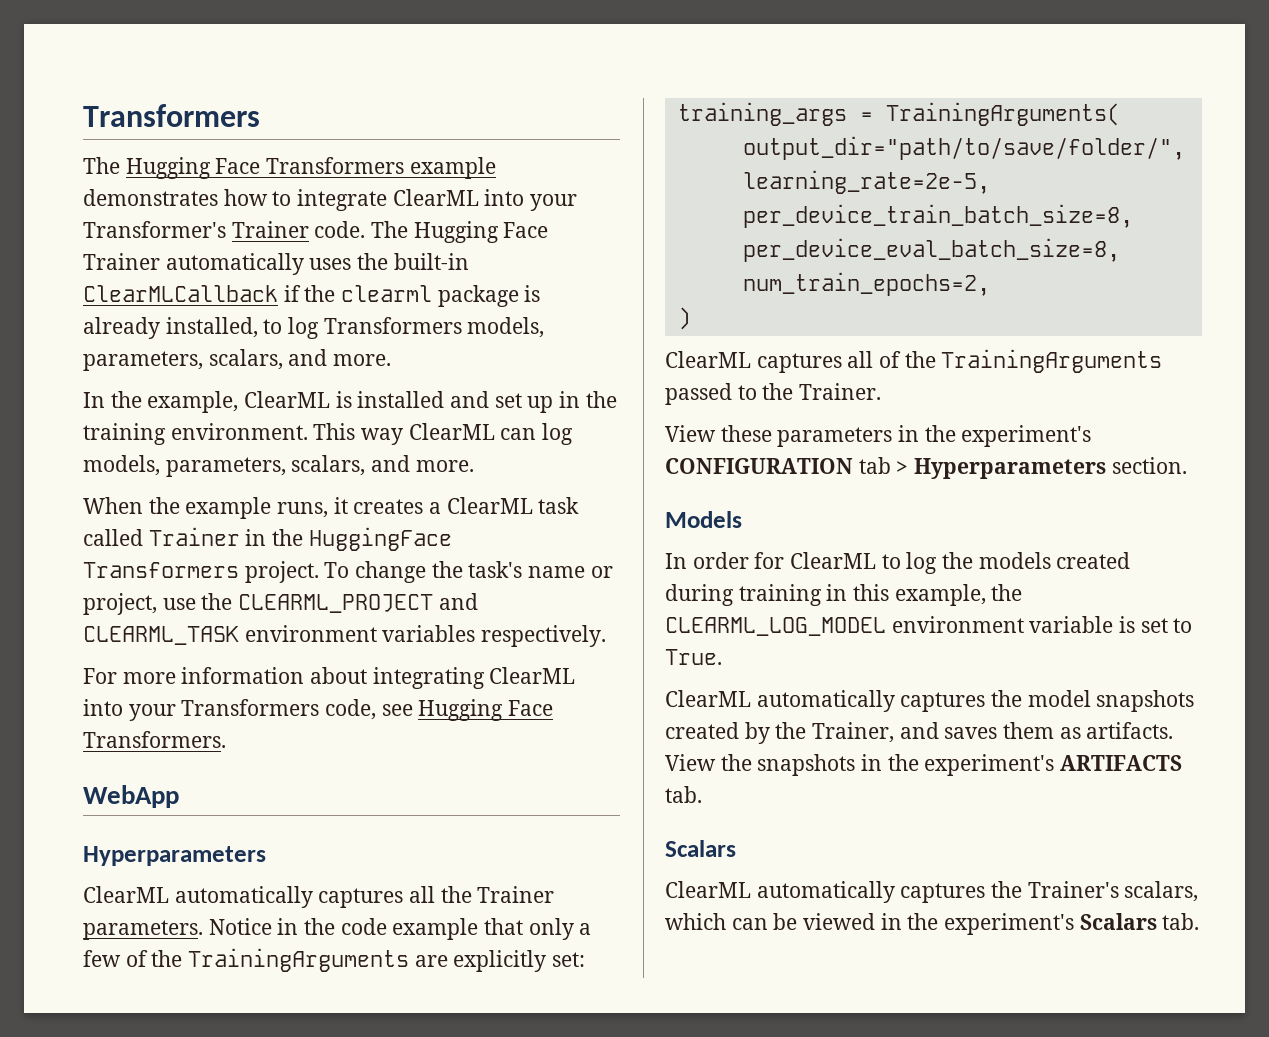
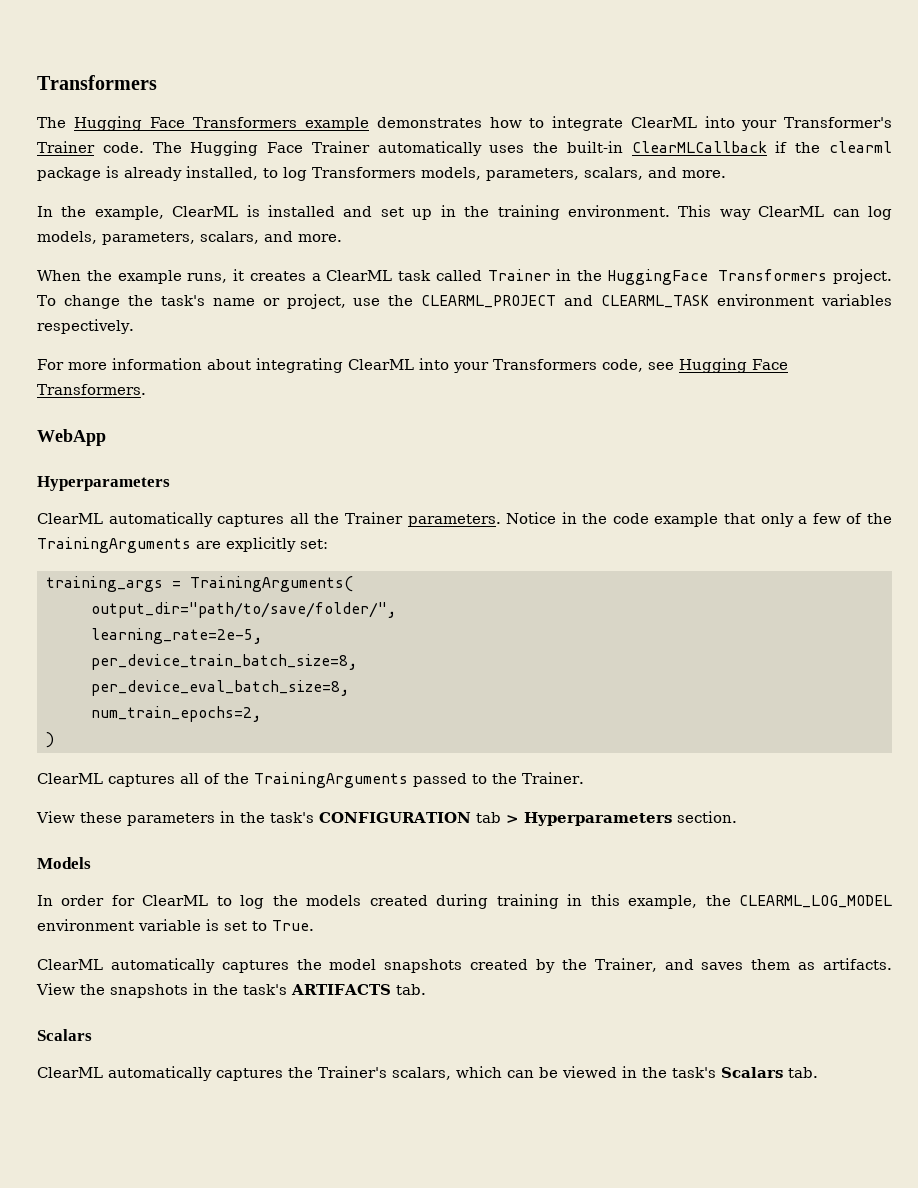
- View these parameters in the experiment's CONFIGURATION tab > Hyperparameters section.
+ View these parameters in the task's CONFIGURATION tab > Hyperparameters section.
- View the snapshots in the experiment's ARTIFACTS tab.
+ View the snapshots in the task's ARTIFACTS tab.
- ClearML automatically captures the Trainer's scalars, which can be viewed in the experiment's Scalars tab.
+ ClearML automatically captures the Trainer's scalars, which can be viewed in the task's Scalars tab.

